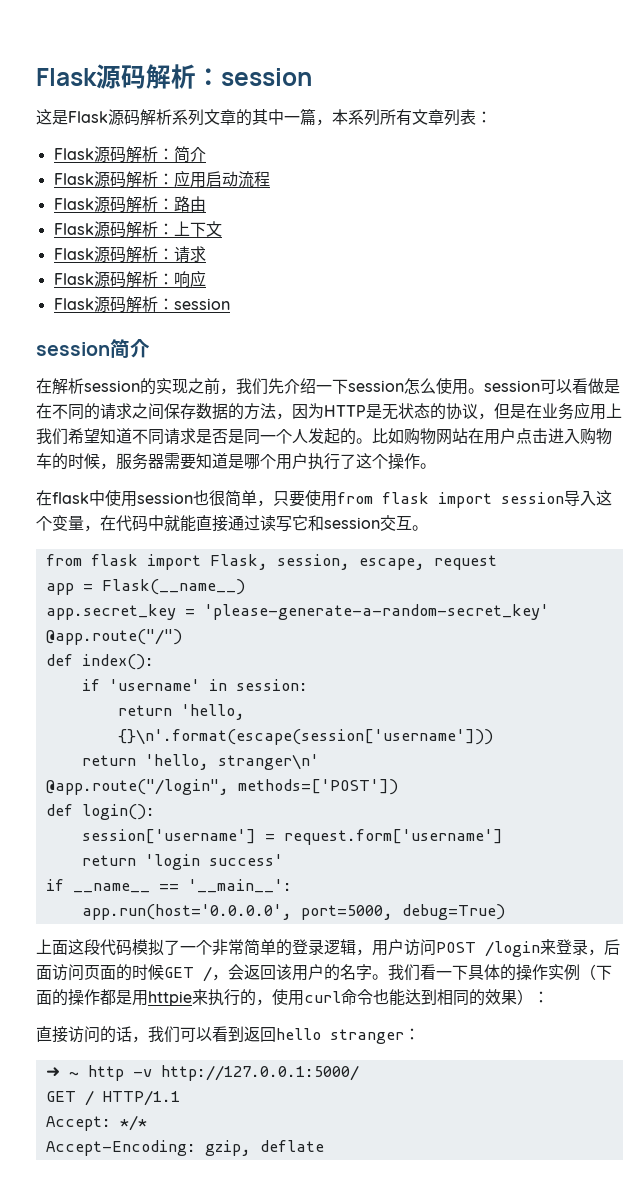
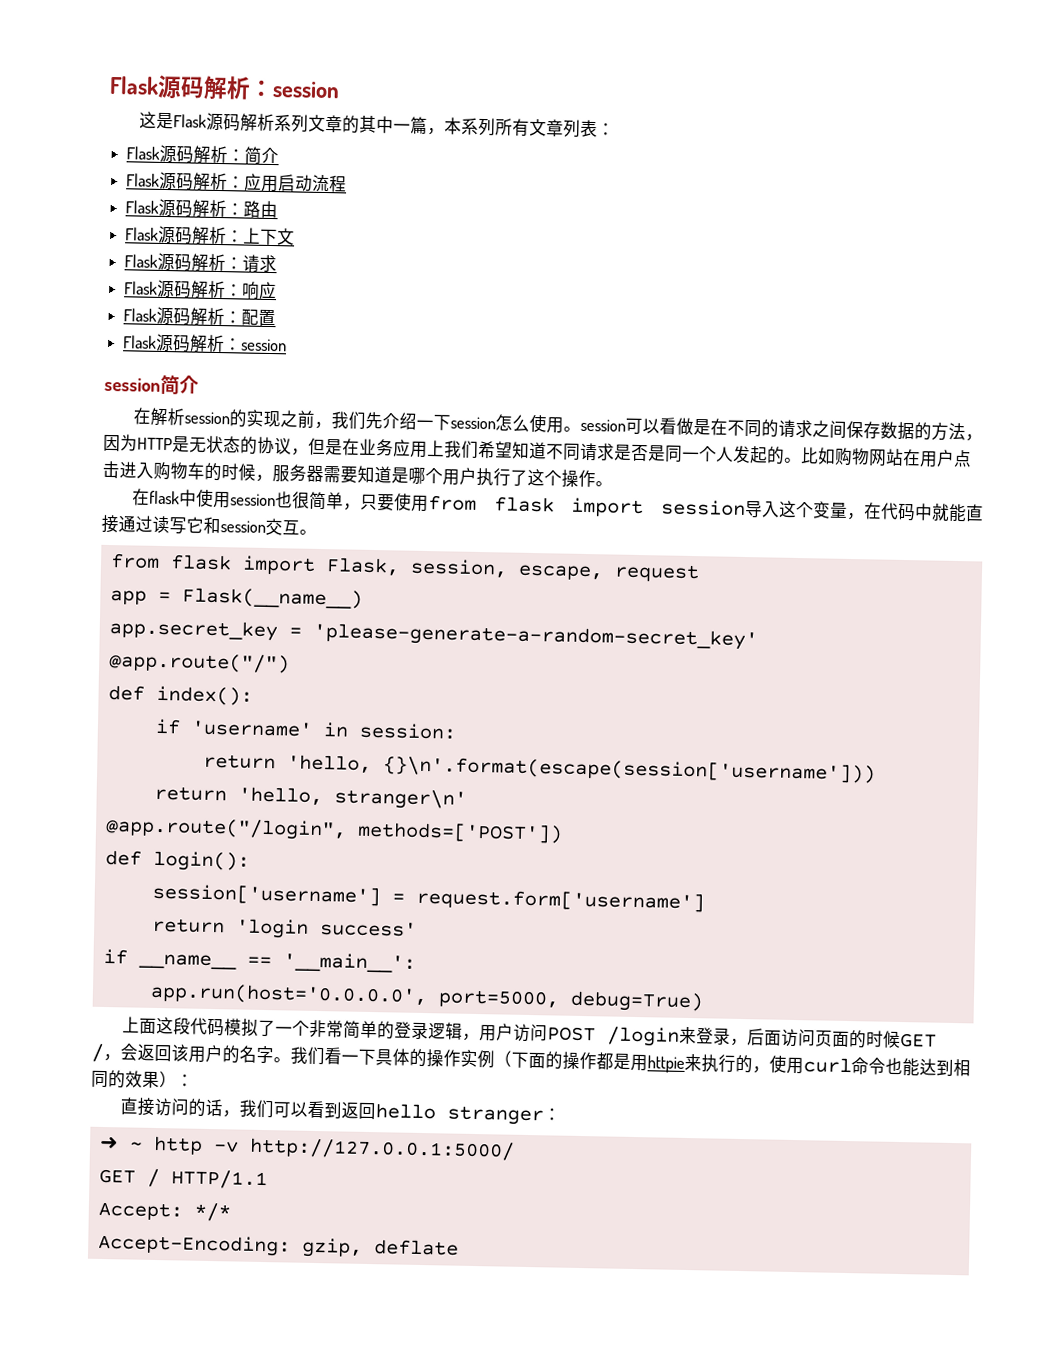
+ Flask源码解析：配置

